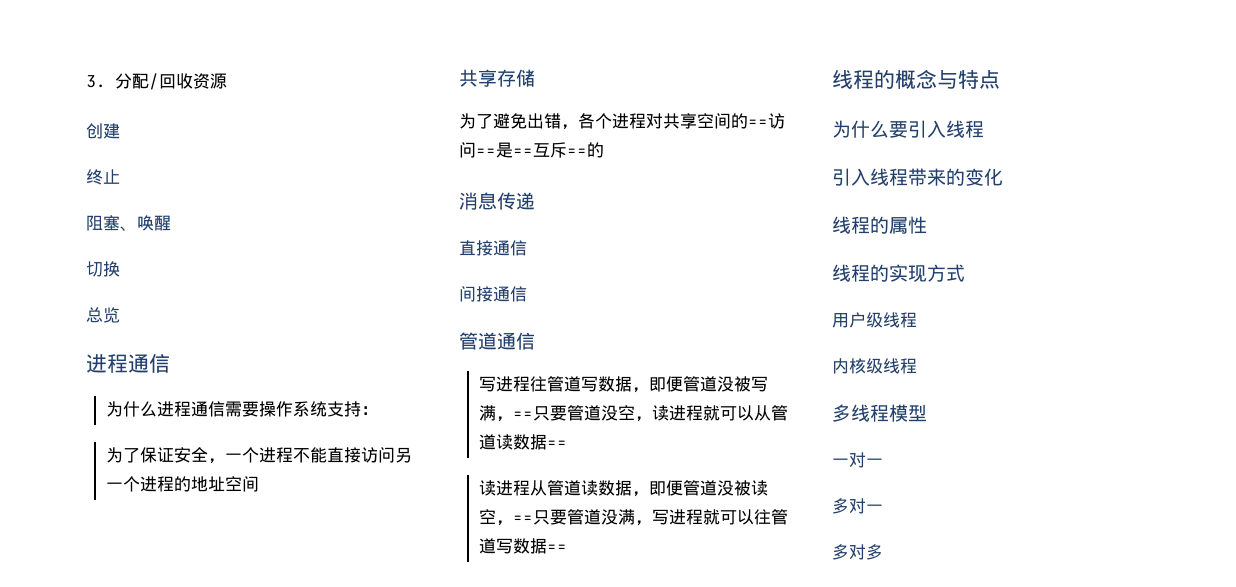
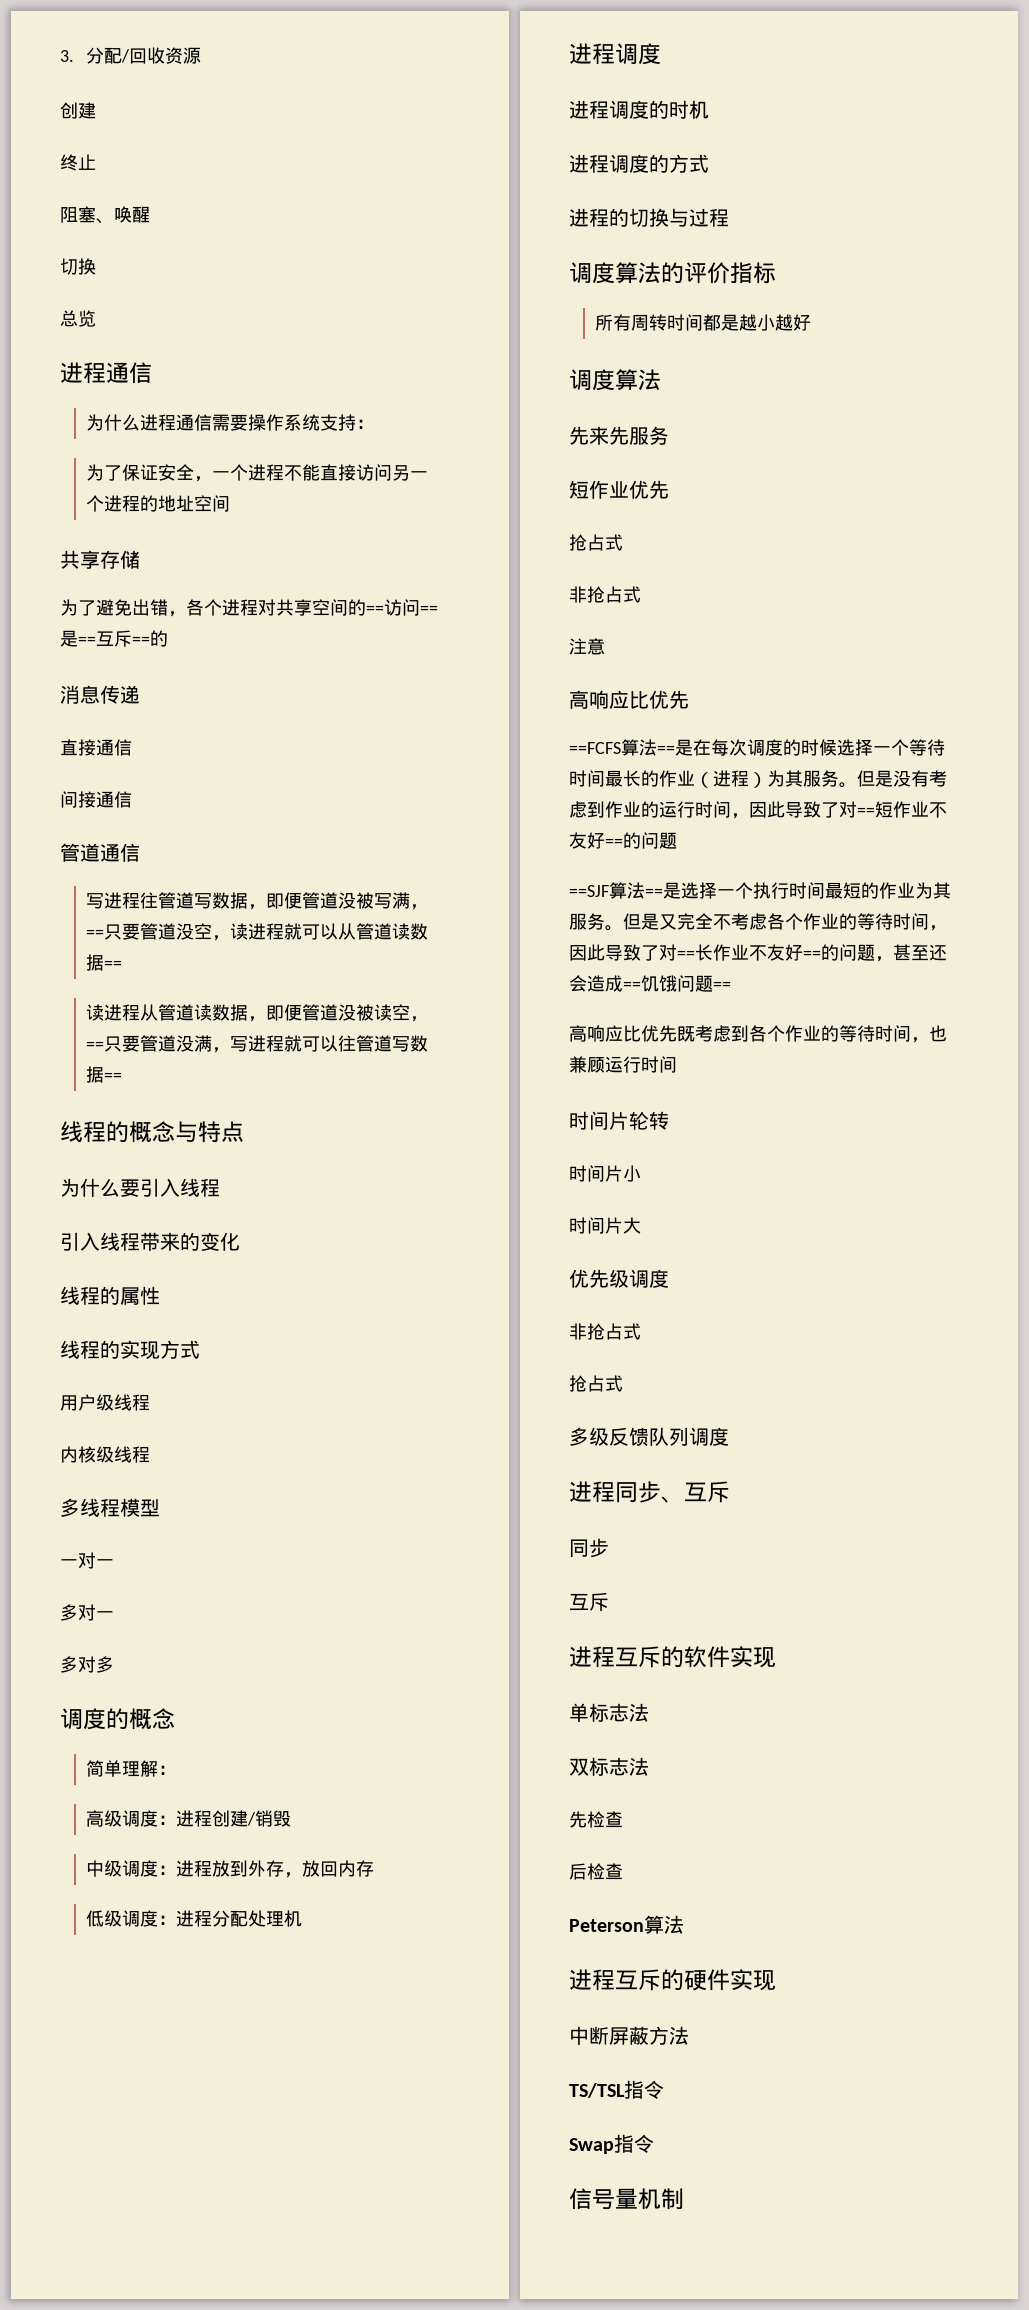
+ 调度的概念
+ 简单理解：
+ 高级调度：进程创建/销毁
+ 中级调度：进程放到外存，放回内存
+ 低级调度：进程分配处理机
+ 进程调度
+ 进程调度的时机
+ 进程调度的方式
+ 进程的切换与过程
+ 调度算法的评价指标
+ 所有周转时间都是越小越好
+ 调度算法
+ 先来先服务
+ 短作业优先
+ 抢占式
+ 非抢占式
+ 注意
+ 高响应比优先
+ ==FCFS算法==是在每次调度的时候选择一个等待时间最长的作业（进程）为其服务。但是没有考虑到作业的运行时间，因此导致了对==短作业不友好==的问题
+ ==SJF算法==是选择一个执行时间最短的作业为其服务。但是又完全不考虑各个作业的等待时间，因此导致了对==长作业不友好==的问题，甚至还会造成==饥饿问题==
+ 高响应比优先既考虑到各个作业的等待时间，也兼顾运行时间
+ 时间片轮转
+ 时间片小
+ 时间片大
+ 优先级调度
+ 非抢占式
+ 抢占式
+ 多级反馈队列调度
+ 进程同步、互斥
+ 同步
+ 互斥
+ 进程互斥的软件实现
+ 单标志法
+ 双标志法
+ 先检查
+ 后检查
+ Peterson算法
+ 进程互斥的硬件实现
+ 中断屏蔽方法
+ TS/TSL指令
+ Swap指令
+ 信号量机制

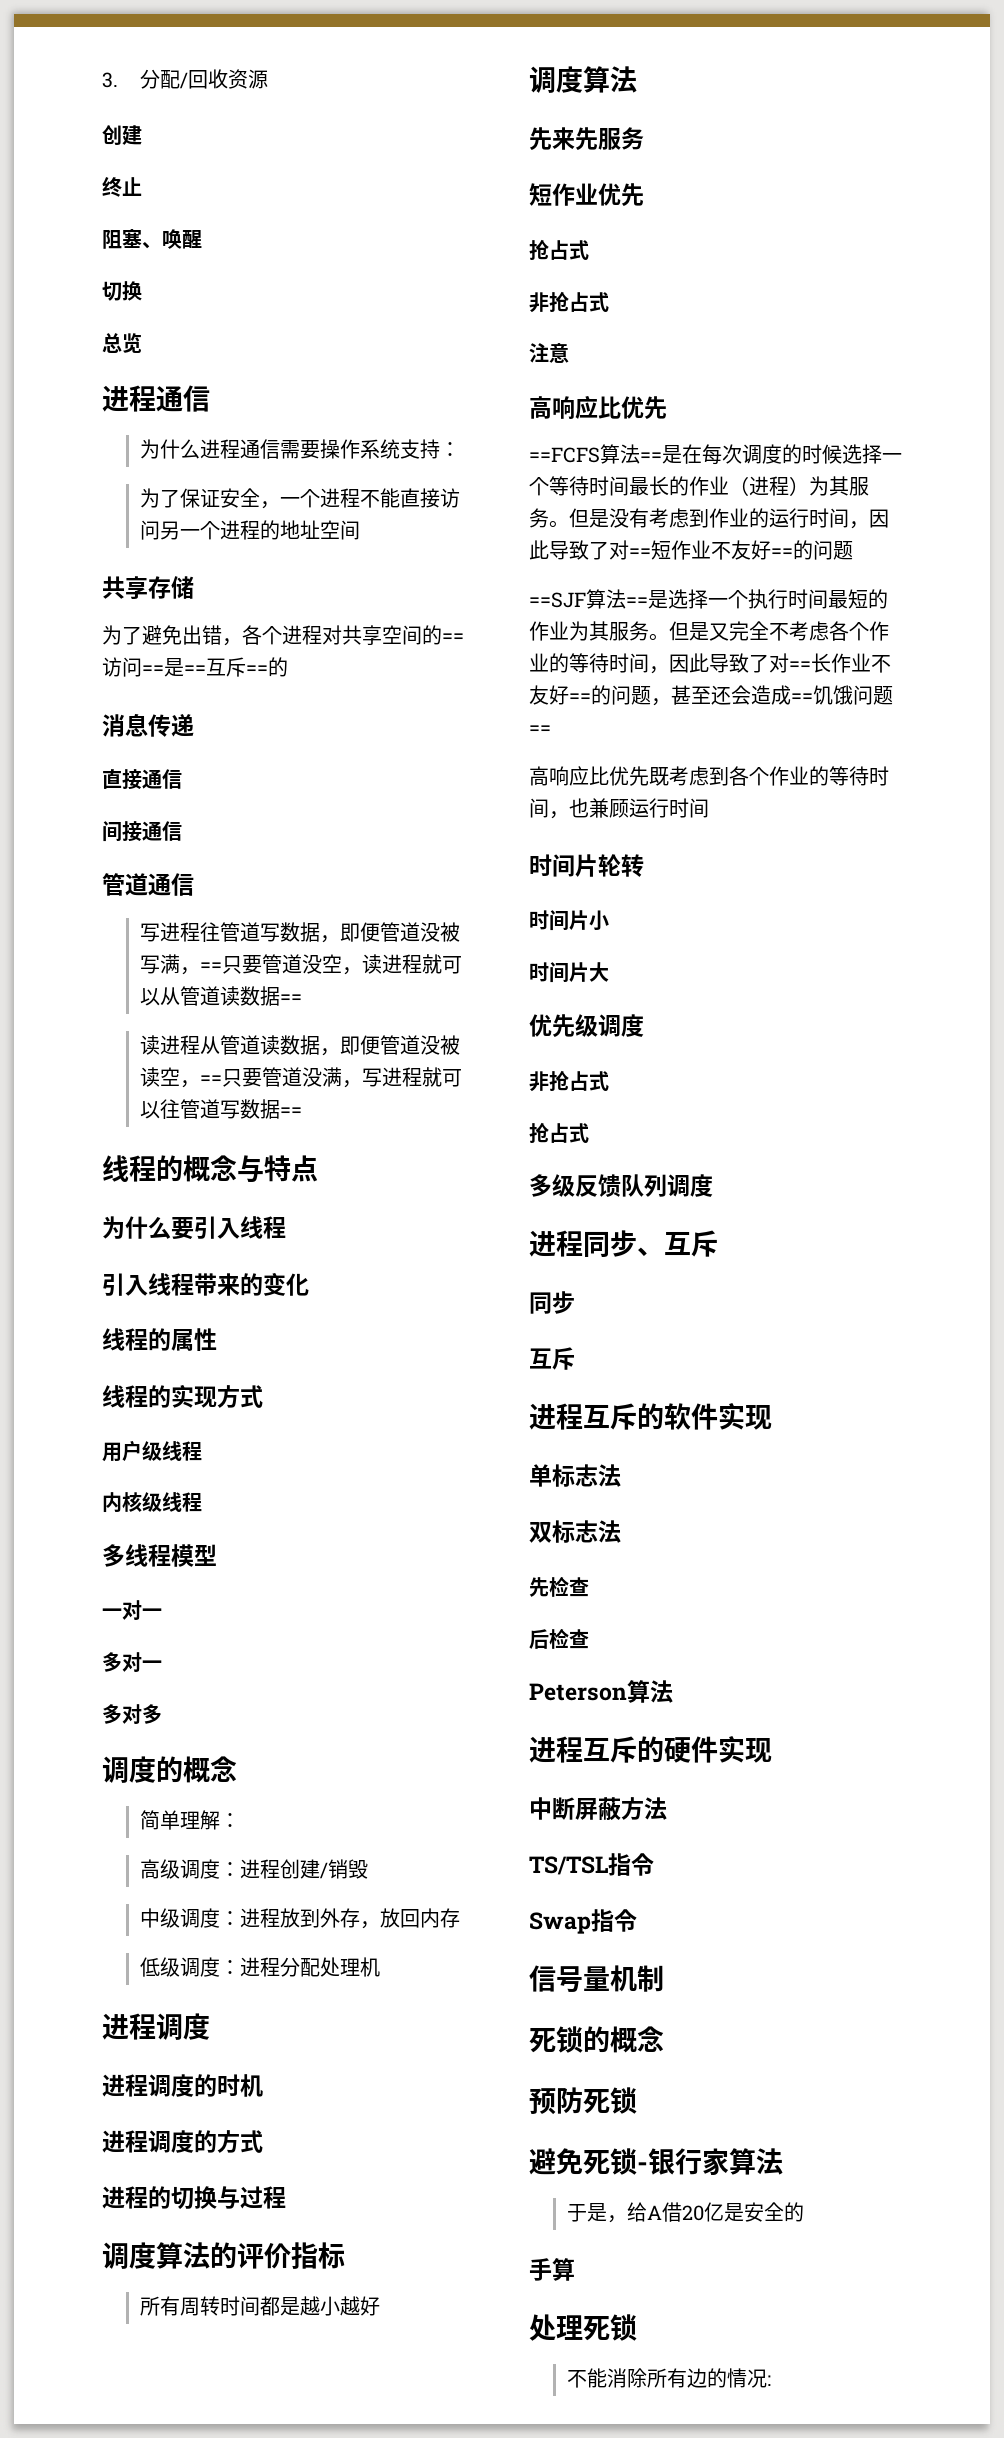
+ 死锁的概念
+ 预防死锁
+ 避免死锁-银行家算法
+ 于是，给A借20亿是安全的
+ 手算
+ 处理死锁
+ 不能消除所有边的情况:

